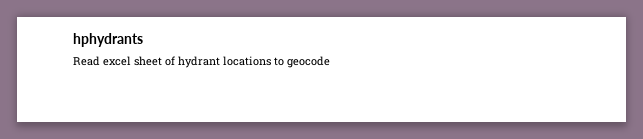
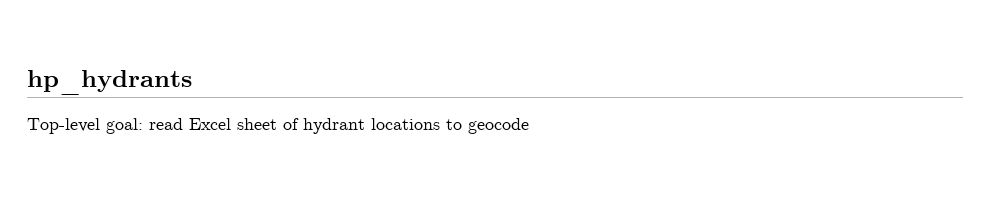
- hphydrants
- Read excel sheet of hydrant locations to geocode
+ hp_hydrants
+ Top-level goal: read Excel sheet of hydrant locations to geocode

